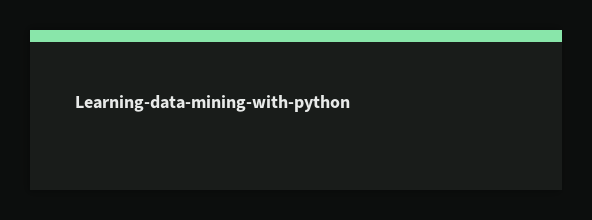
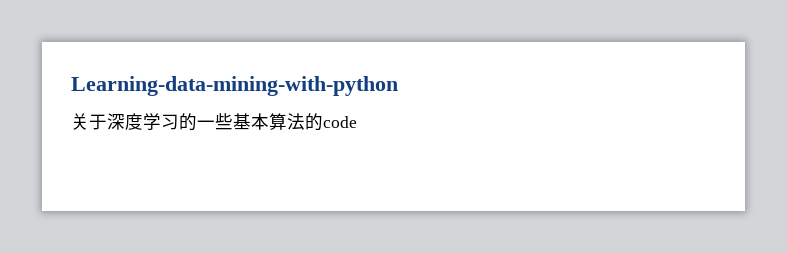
+ 关于深度学习的一些基本算法的code

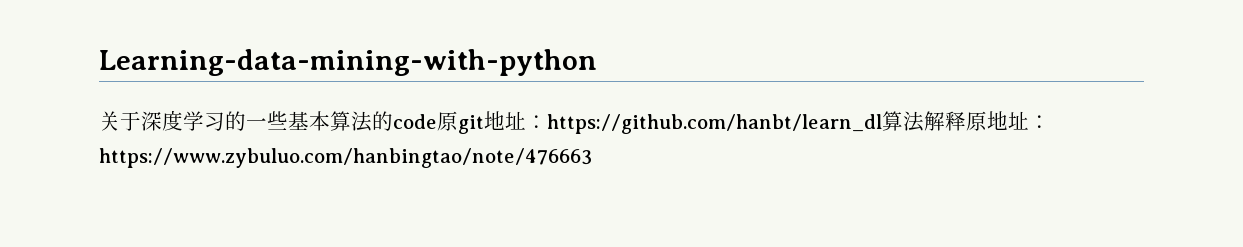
- 关于深度学习的一些基本算法的code
+ 关于深度学习的一些基本算法的code原git地址：https://github.com/hanbt/learn_dl算法解释原地址：https://www.zybuluo.com/hanbingtao/note/476663

